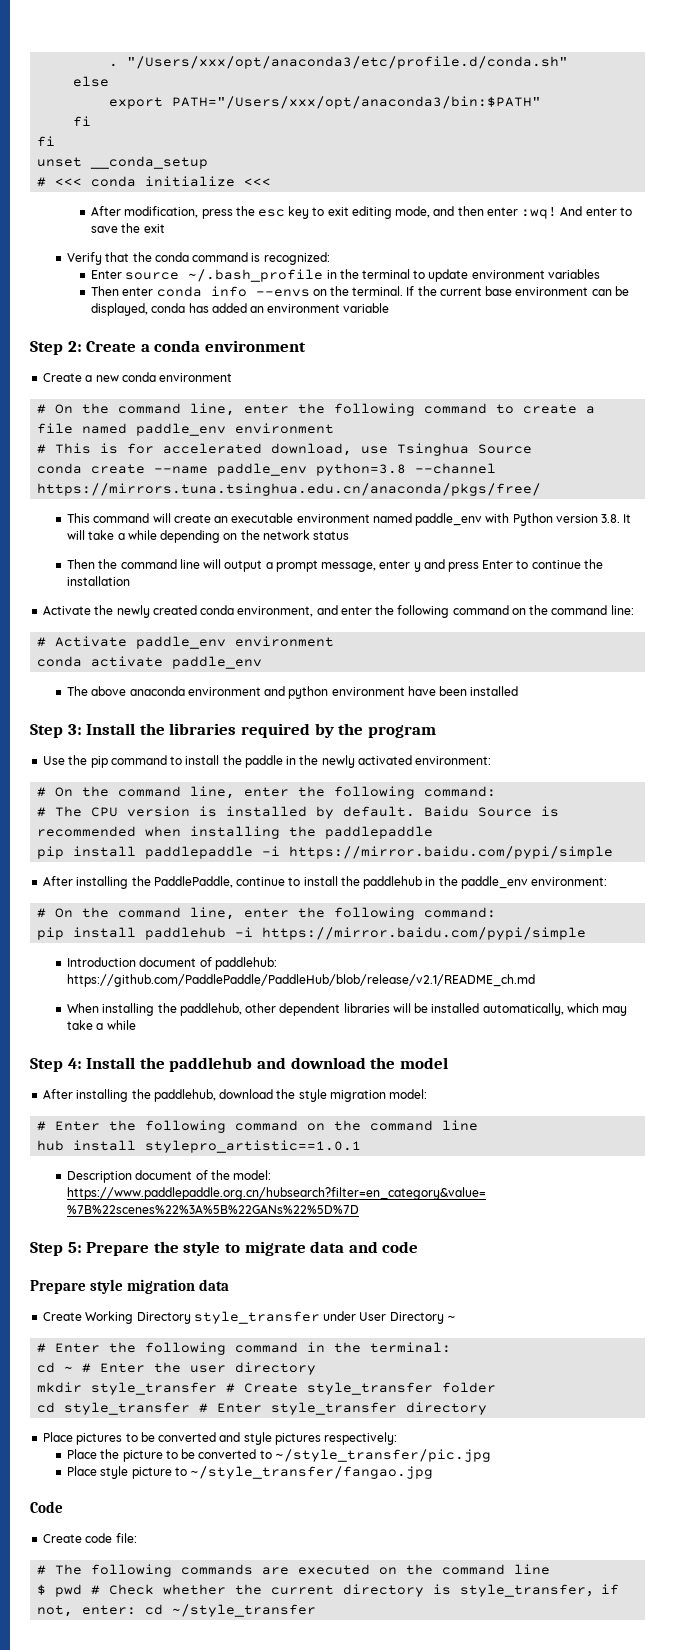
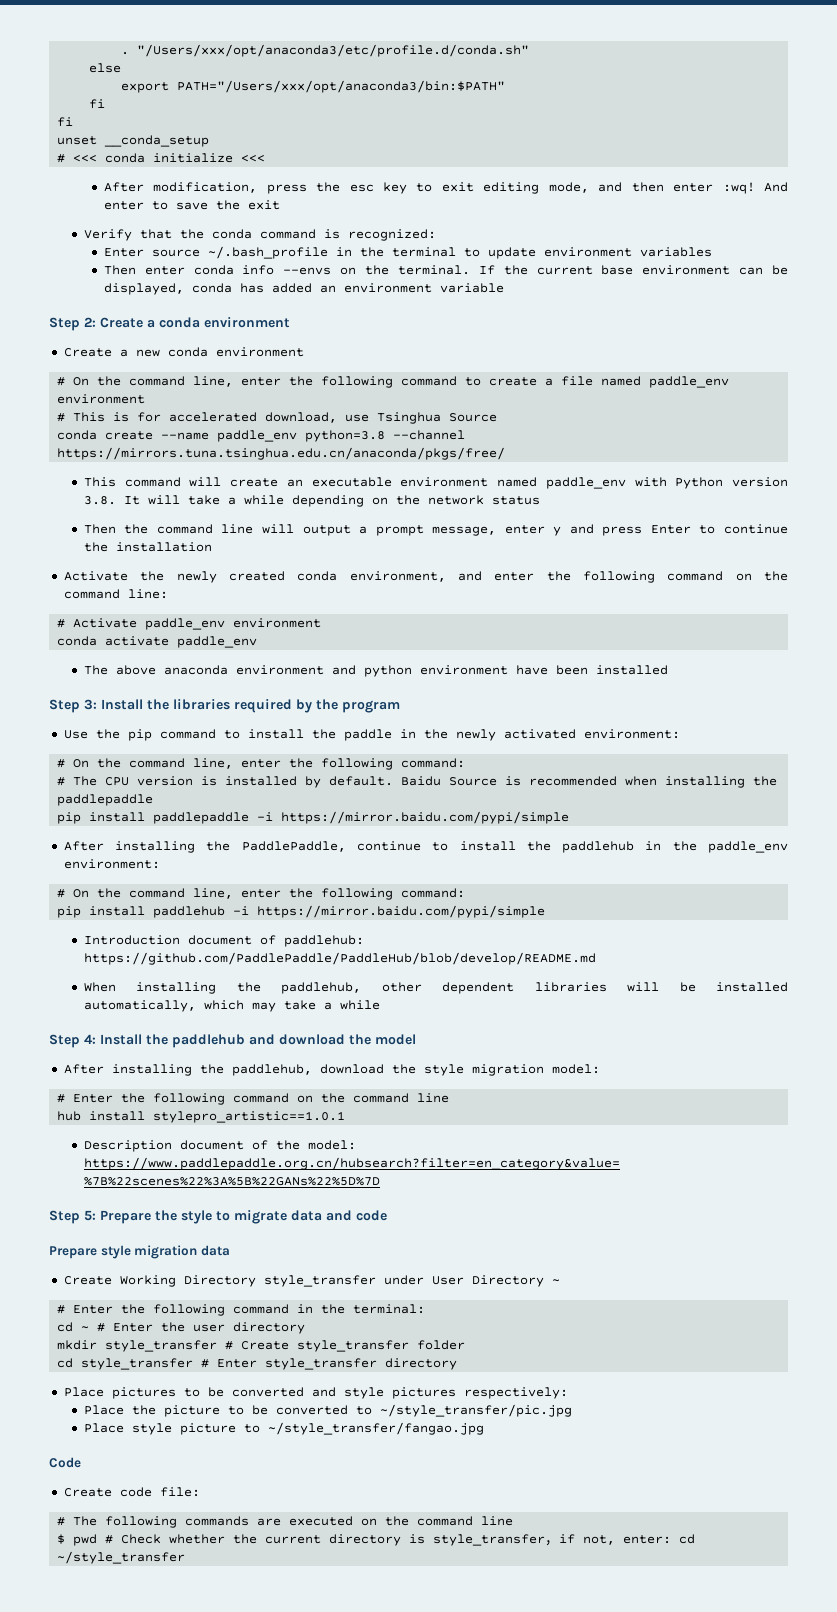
- Introduction document of paddlehub: https://github.com/PaddlePaddle/PaddleHub/blob/release/v2.1/README_ch.md
+ Introduction document of paddlehub: https://github.com/PaddlePaddle/PaddleHub/blob/develop/README.md

